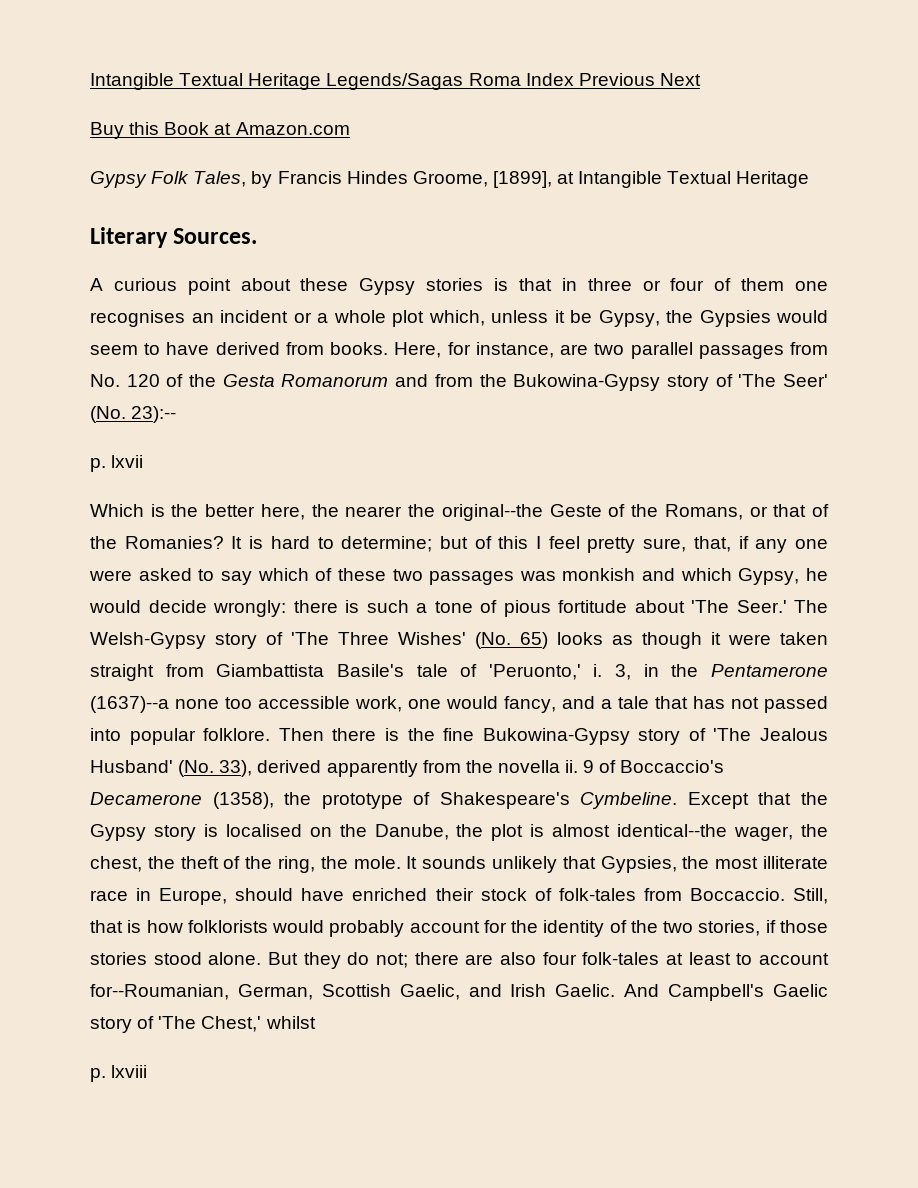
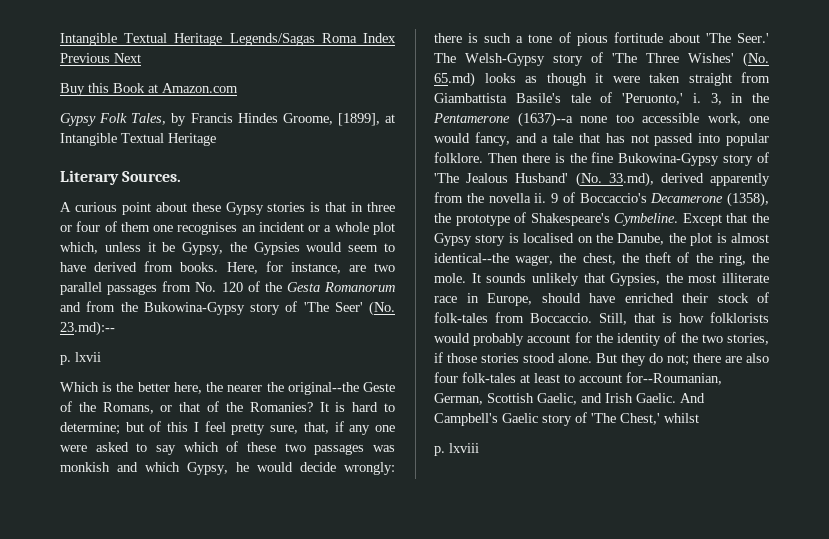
- Here, for instance, are two parallel passages from No. 120 of the Gesta Romanorum and from the Bukowina-Gypsy story of 'The Seer' (No. 23):--
+ Here, for instance, are two parallel passages from No. 120 of the Gesta Romanorum and from the Bukowina-Gypsy story of 'The Seer' (No. 23.md):--
- The Welsh-Gypsy story of 'The Three Wishes' (No. 65) looks as though it were taken straight from Giambattista Basile's tale of 'Peruonto,' i.
+ The Welsh-Gypsy story of 'The Three Wishes' (No. 65.md) looks as though it were taken straight from Giambattista Basile's tale of 'Peruonto,' i.
- Then there is the fine Bukowina-Gypsy story of 'The Jealous Husband' (No. 33), derived apparently from the novella ii.
+ Then there is the fine Bukowina-Gypsy story of 'The Jealous Husband' (No. 33.md), derived apparently from the novella ii.

